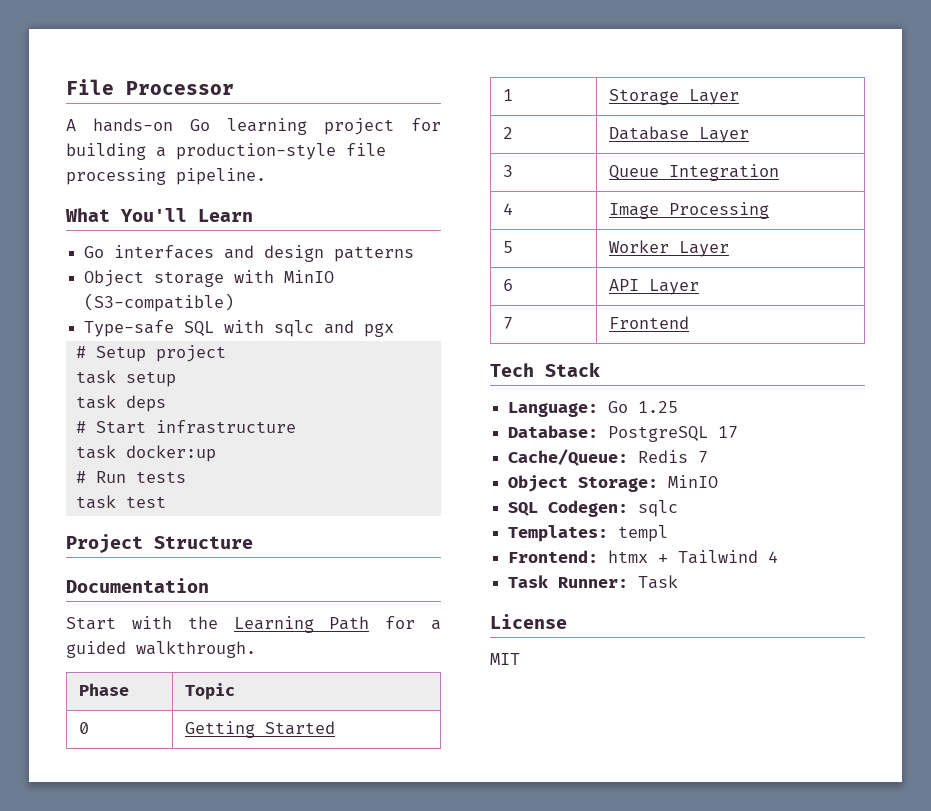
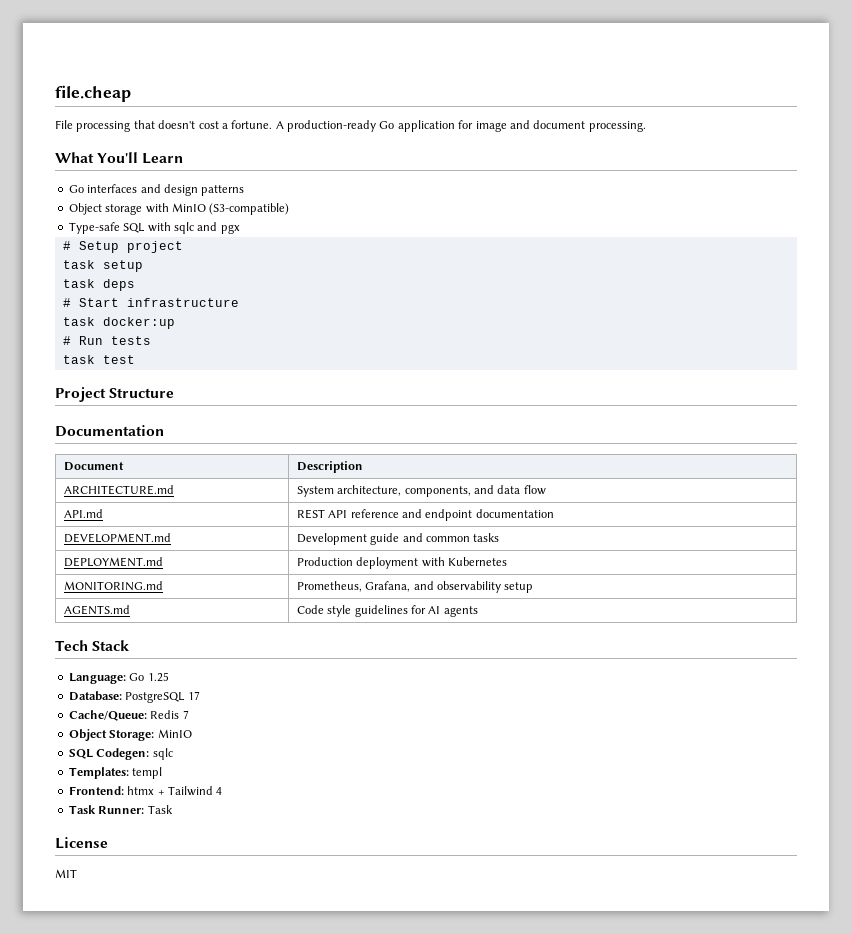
- File Processor
- A hands-on Go learning project for building a production-style file processing pipeline.
+ file.cheap
+ File processing that doesn't cost a fortune. A production-ready Go application for image and document processing.
- Start with the Learning Path for a guided walkthrough.
- Phase | Topic
- 0 | Getting Started
- 1 | Storage Layer
- 2 | Database Layer
- 3 | Queue Integration
- 4 | Image Processing
- 5 | Worker Layer
- 6 | API Layer
- 7 | Frontend
+ Document | Description
+ ARCHITECTURE.md | System architecture, components, and data flow
+ API.md | REST API reference and endpoint documentation
+ DEVELOPMENT.md | Development guide and common tasks
+ DEPLOYMENT.md | Production deployment with Kubernetes
+ MONITORING.md | Prometheus, Grafana, and observability setup
+ AGENTS.md | Code style guidelines for AI agents

